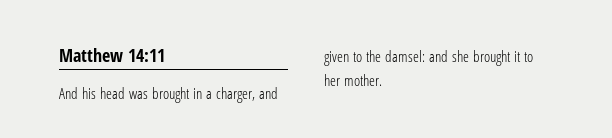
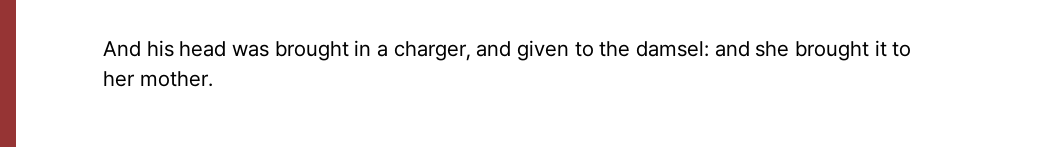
- Matthew 14:11

